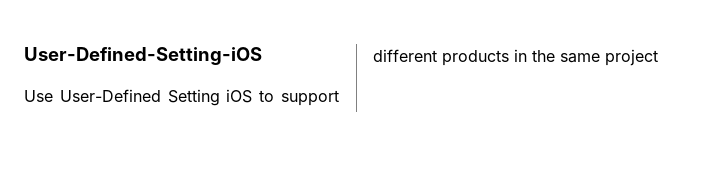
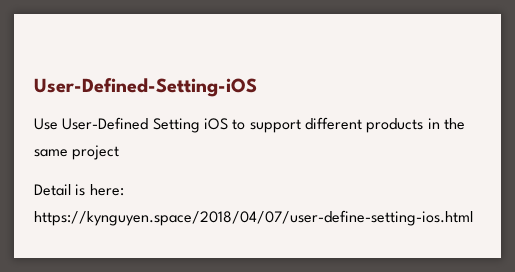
+ Detail is here: https://kynguyen.space/2018/04/07/user-define-setting-ios.html

